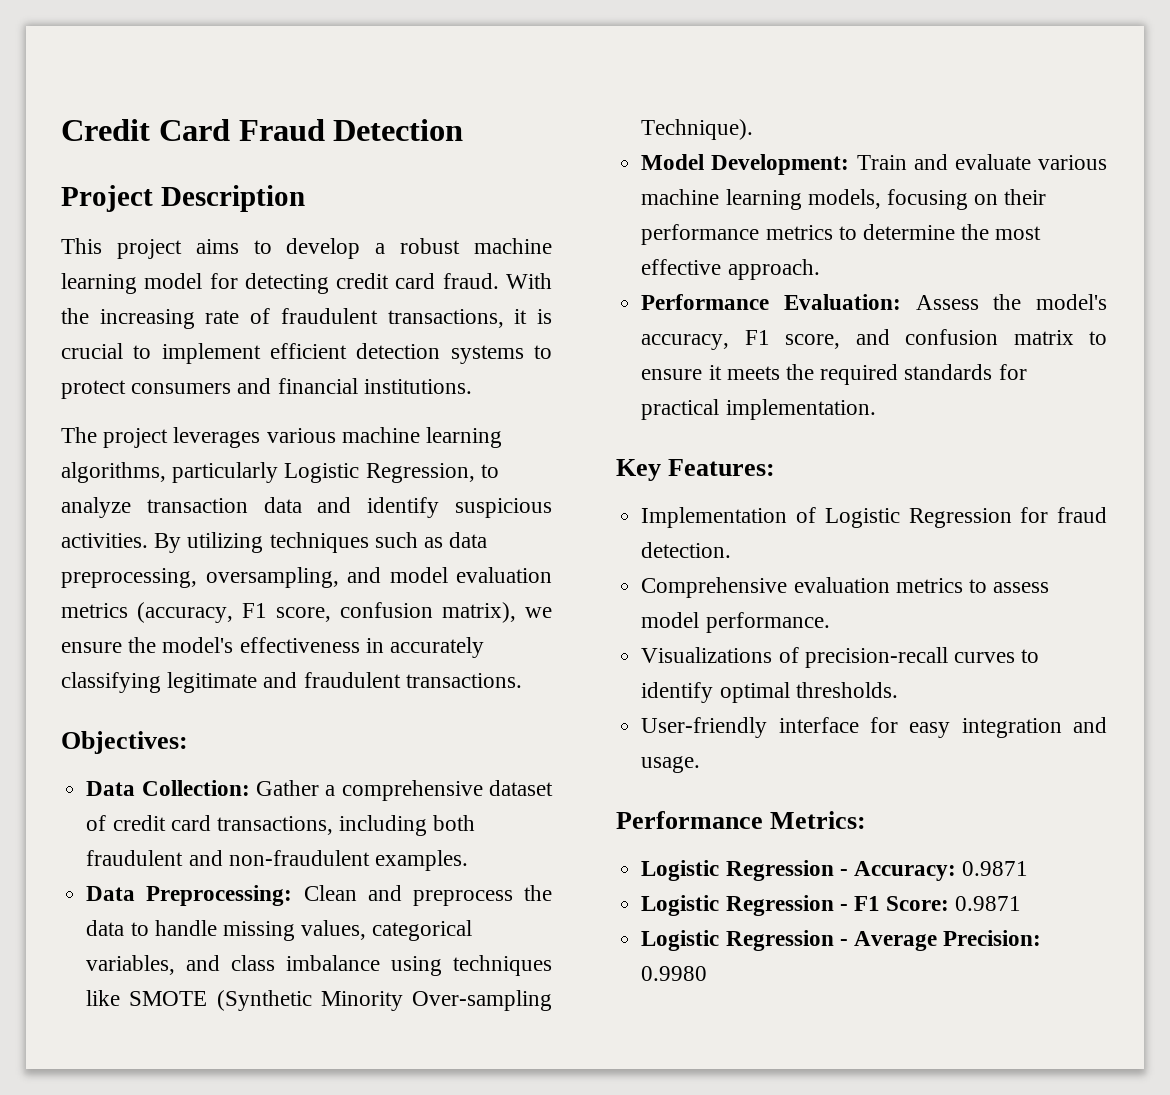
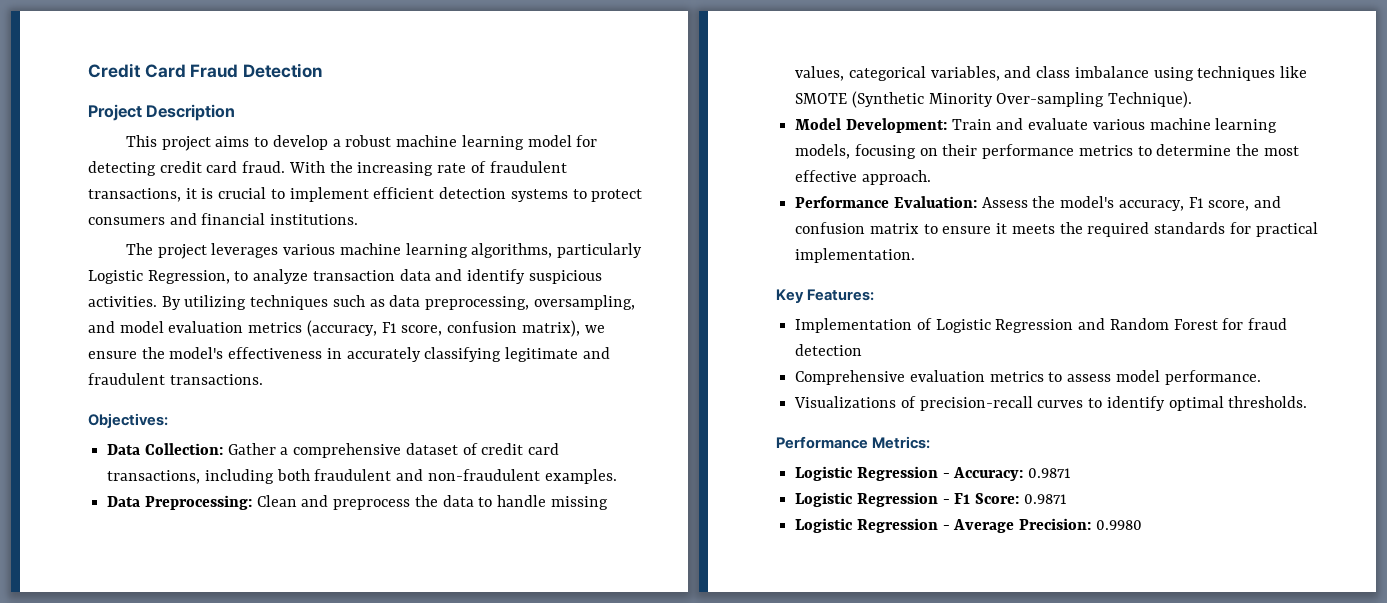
- Implementation of Logistic Regression for fraud detection.
+ Implementation of Logistic Regression and Random Forest for fraud detection
- User-friendly interface for easy integration and usage.

